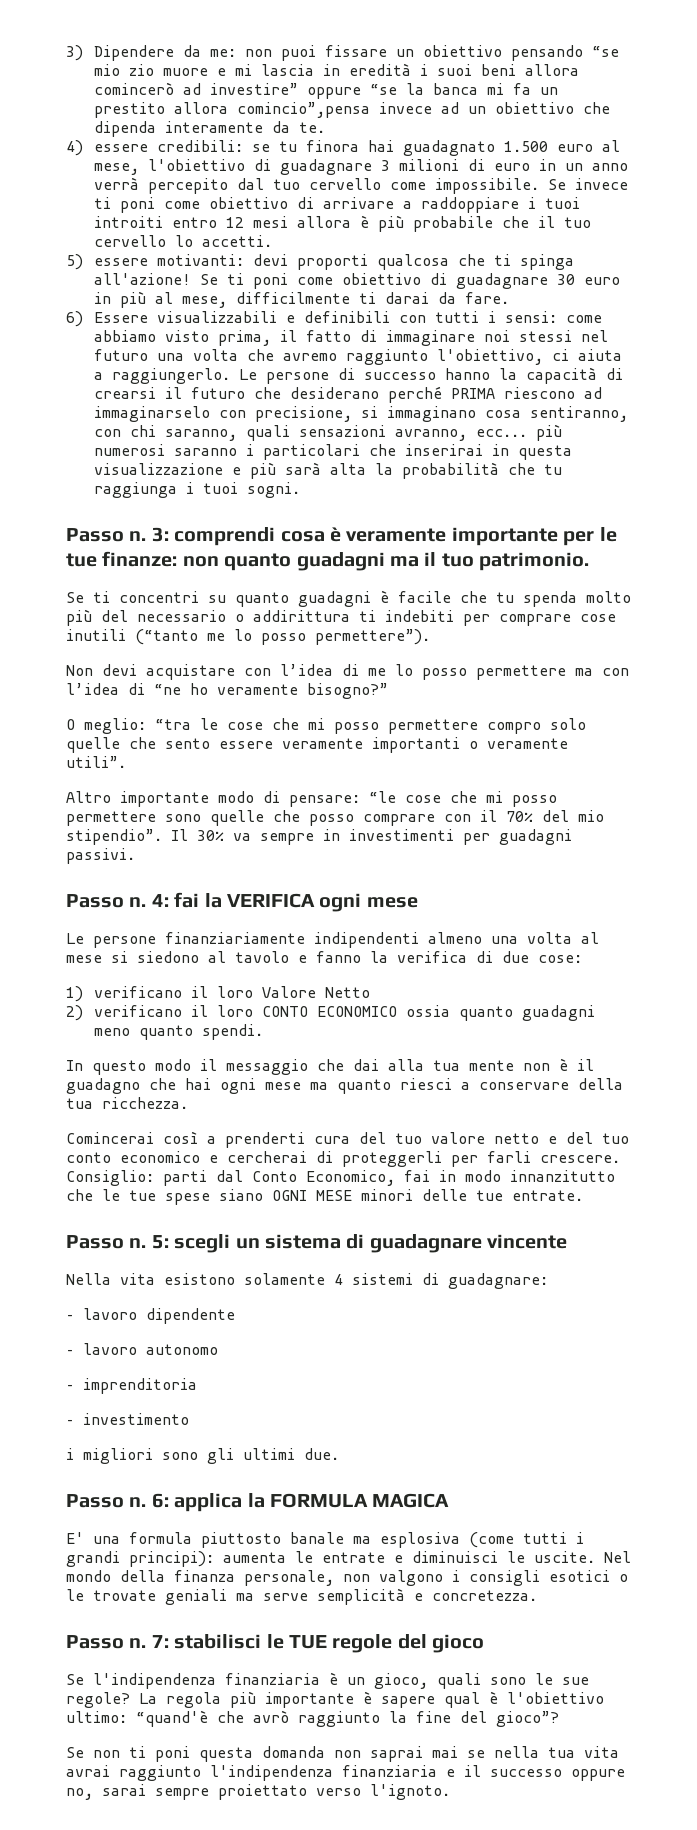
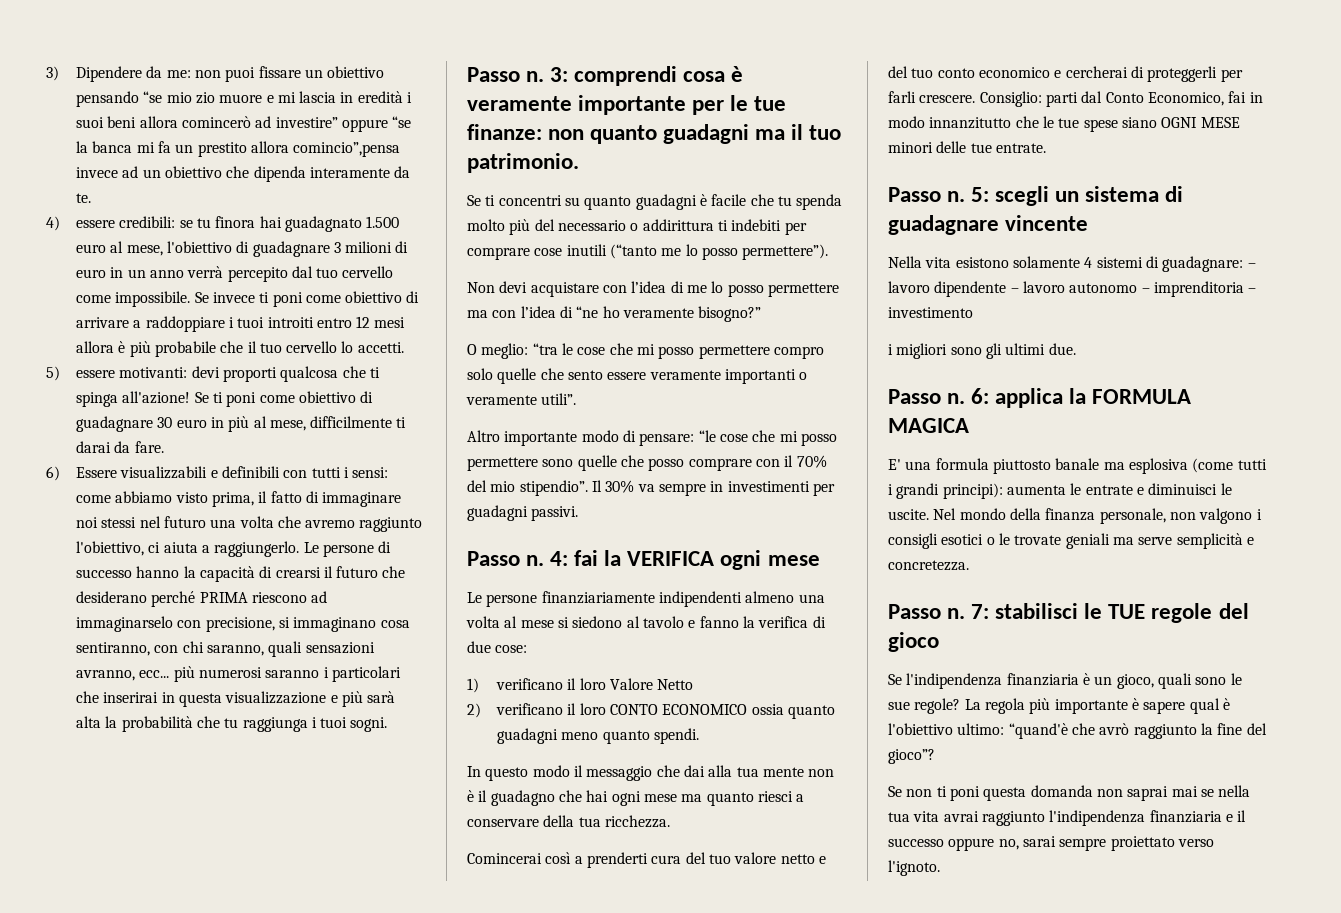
- Nella vita esistono solamente 4 sistemi di guadagnare:
- – lavoro dipendente
- – lavoro autonomo
- – imprenditoria
- – investimento
+ Nella vita esistono solamente 4 sistemi di guadagnare: – lavoro dipendente – lavoro autonomo – imprenditoria – investimento

